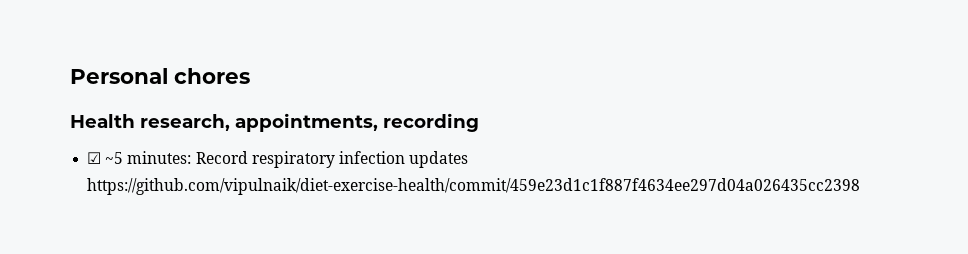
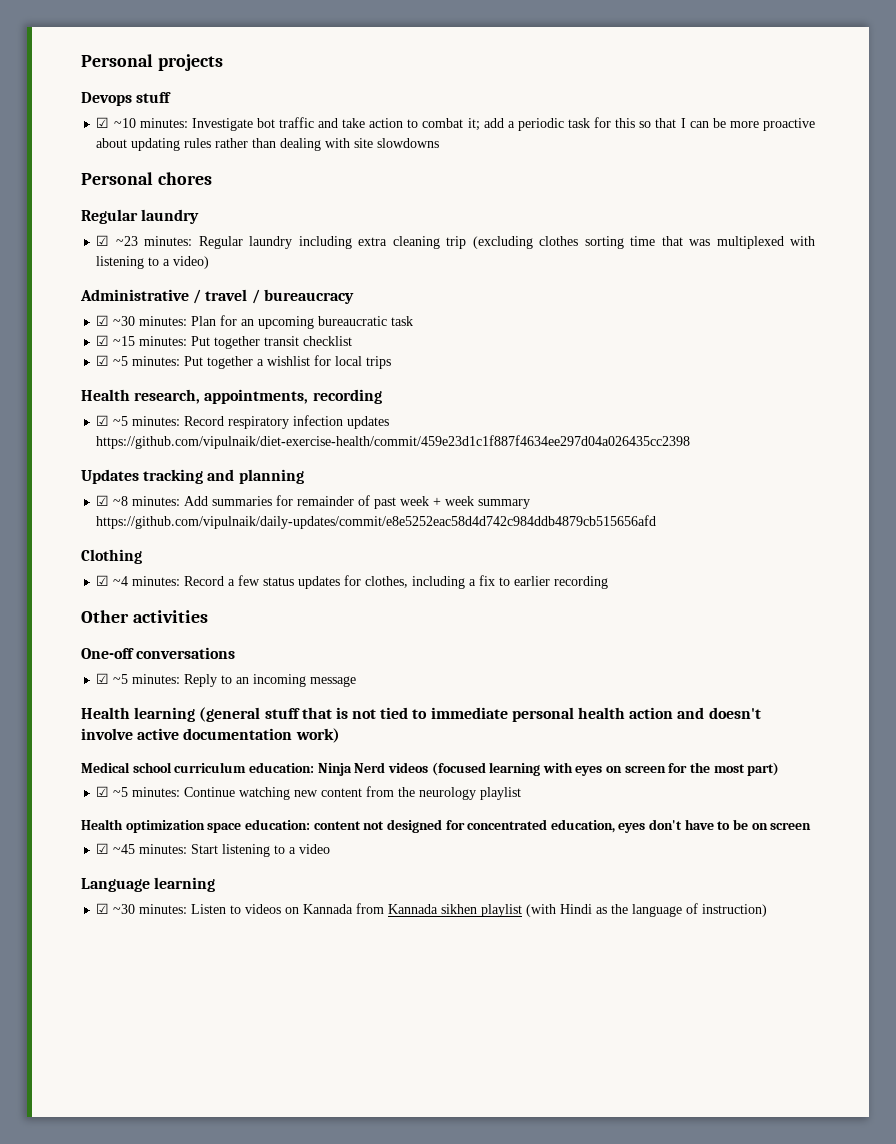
+ Personal projects
+ Devops stuff
+ ☑ ~10 minutes: Investigate bot traffic and take action to combat it; add a periodic task for this so that I can be more proactive about updating rules rather than dealing with site slowdowns
  Personal chores
+ Regular laundry
+ ☑ ~23 minutes: Regular laundry including extra cleaning trip (excluding clothes sorting time that was multiplexed with listening to a video)
+ Administrative / travel / bureaucracy
+ ☑ ~30 minutes: Plan for an upcoming bureaucratic task
+ ☑ ~15 minutes: Put together transit checklist
+ ☑ ~5 minutes: Put together a wishlist for local trips
+ Updates tracking and planning
+ ☑ ~8 minutes: Add summaries for remainder of past week + week summary https://github.com/vipulnaik/daily-updates/commit/e8e5252eac58d4d742c984ddb4879cb515656afd
+ Clothing
+ ☑ ~4 minutes: Record a few status updates for clothes, including a fix to earlier recording
+ Other activities
+ One-off conversations
+ ☑ ~5 minutes: Reply to an incoming message
+ Health learning (general stuff that is not tied to immediate personal health action and doesn't involve active documentation work)
+ Medical school curriculum education: Ninja Nerd videos (focused learning with eyes on screen for the most part)
+ ☑ ~5 minutes: Continue watching new content from the neurology playlist
+ Health optimization space education: content not designed for concentrated education, eyes don't have to be on screen
+ ☑ ~45 minutes: Start listening to a video
+ Language learning
+ ☑ ~30 minutes: Listen to videos on Kannada from Kannada sikhen playlist (with Hindi as the language of instruction)

